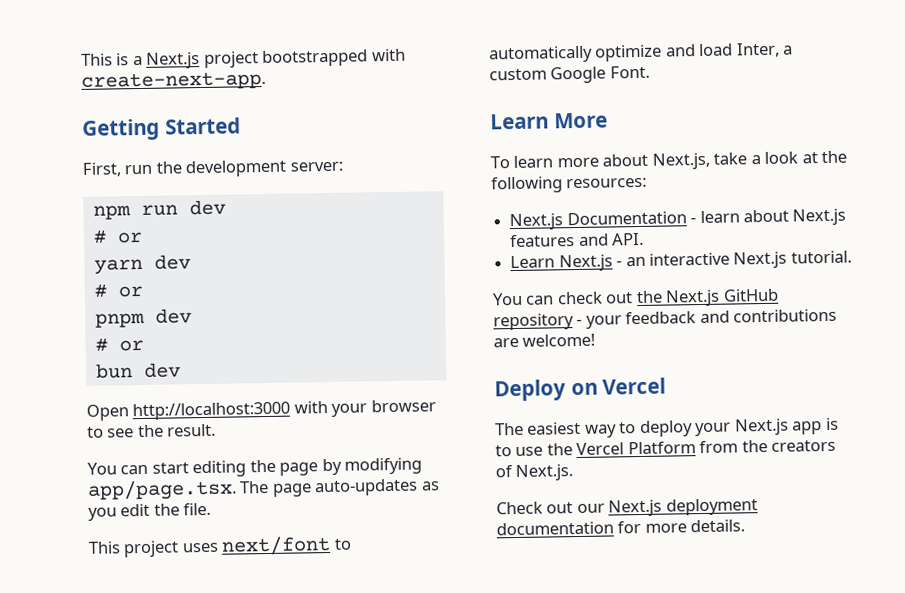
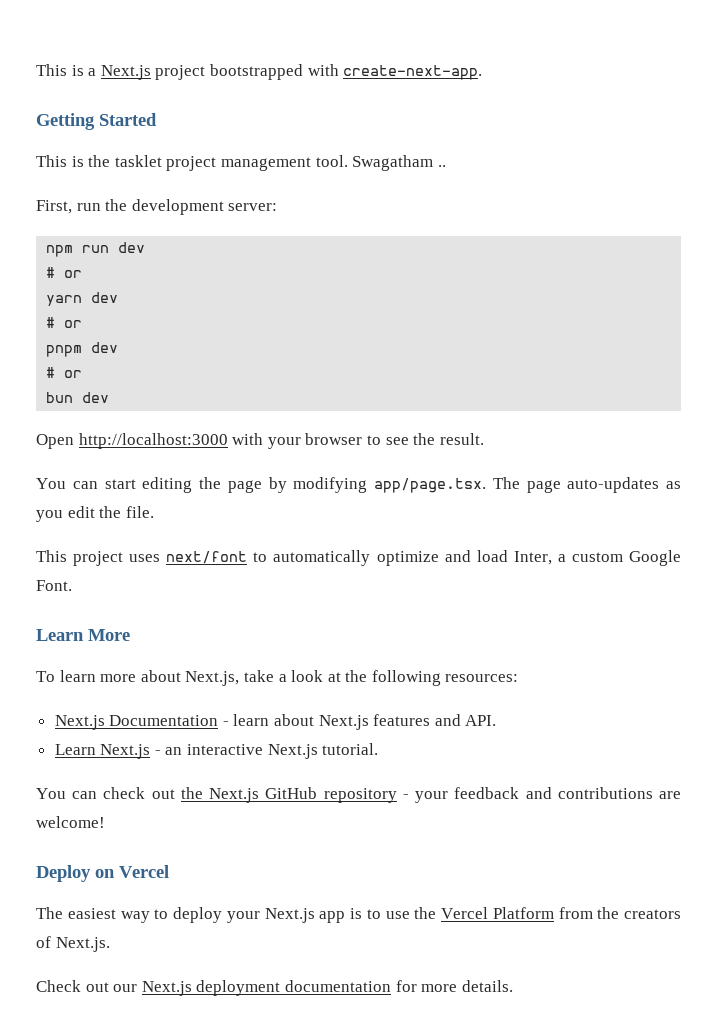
+ This is the tasklet project management tool. Swagatham ..

